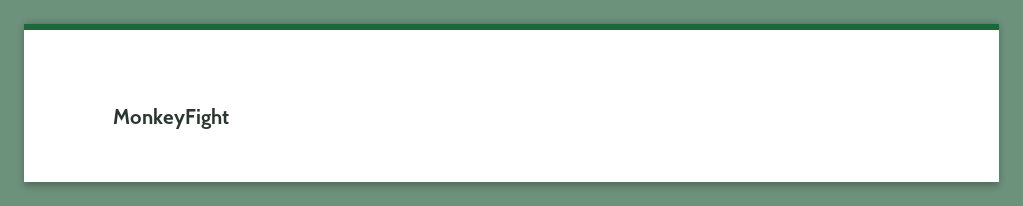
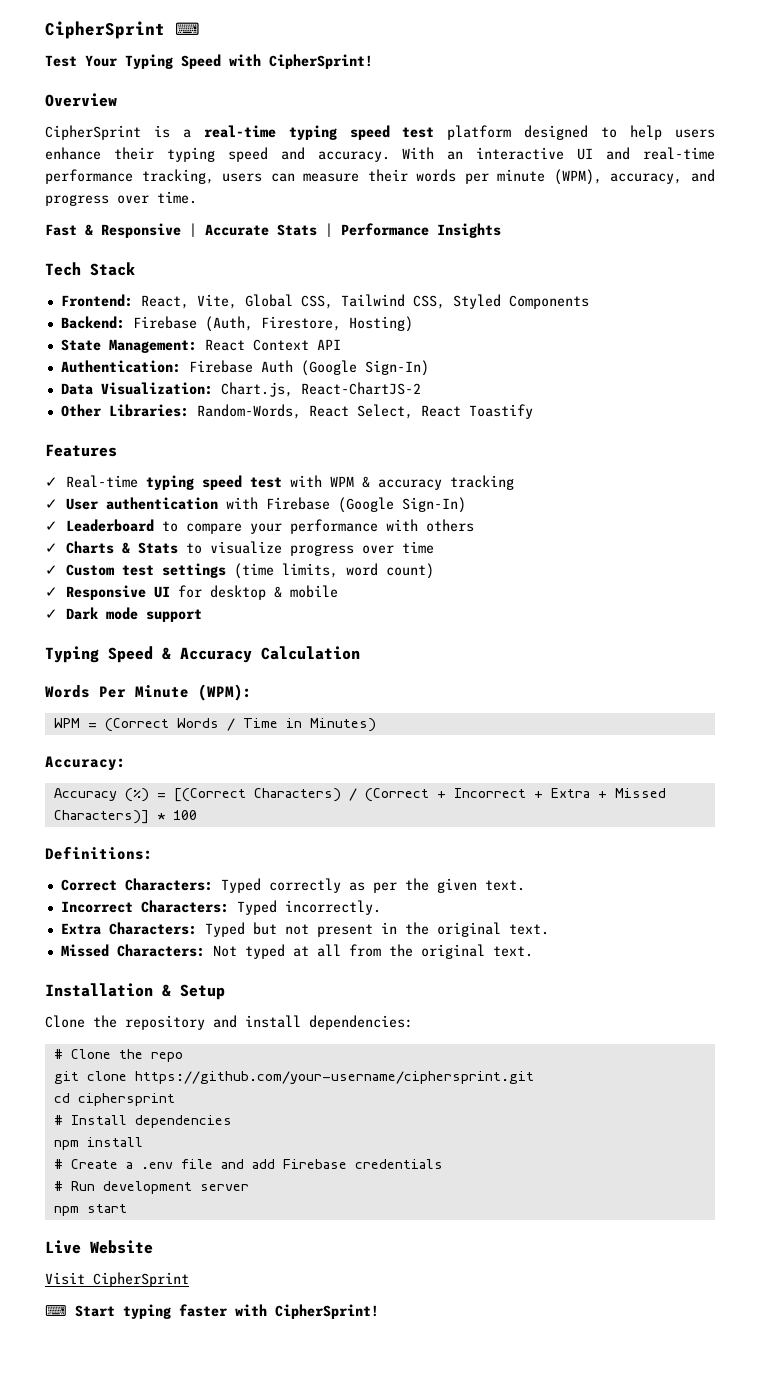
- MonkeyFight
+ CipherSprint ⌨
+ Test Your Typing Speed with CipherSprint!
+ Overview
+ CipherSprint is a real-time typing speed test platform designed to help users enhance their typing speed and accuracy. With an interactive UI and real-time performance tracking, users can measure their words per minute (WPM), accuracy, and progress over time.
+ Fast & Responsive | Accurate Stats | Performance Insights
+ Tech Stack
+ Frontend: React, Vite, Global CSS, Tailwind CSS, Styled Components
+ Backend: Firebase (Auth, Firestore, Hosting)
+ State Management: React Context API
+ Authentication: Firebase Auth (Google Sign-In)
+ Data Visualization: Chart.js, React-ChartJS-2
+ Other Libraries: Random-Words, React Select, React Toastify
+ Features
+ ✓ Real-time typing speed test with WPM & accuracy tracking
+ ✓ User authentication with Firebase (Google Sign-In)
+ ✓ Leaderboard to compare your performance with others
+ ✓ Charts & Stats to visualize progress over time
+ ✓ Custom test settings (time limits, word count)
+ ✓ Responsive UI for desktop & mobile
+ ✓ Dark mode support
+ Typing Speed & Accuracy Calculation
+ Words Per Minute (WPM):
+ WPM = (Correct Words / Time in Minutes)
+ Accuracy:
+ Accuracy (%) = [(Correct Characters) / (Correct + Incorrect + Extra + Missed Characters)] * 100
+ Definitions:
+ Correct Characters: Typed correctly as per the given text.
+ Incorrect Characters: Typed incorrectly.
+ Extra Characters: Typed but not present in the original text.
+ Missed Characters: Not typed at all from the original text.
+ Installation & Setup
+ Clone the repository and install dependencies:
+ # Clone the repo
+ git clone https://github.com/your-username/ciphersprint.git
+ cd ciphersprint
+ # Install dependencies
+ npm install
+ # Create a .env file and add Firebase credentials
+ # Run development server
+ npm start
+ Live Website
+ Visit CipherSprint
+ ⌨ Start typing faster with CipherSprint!

